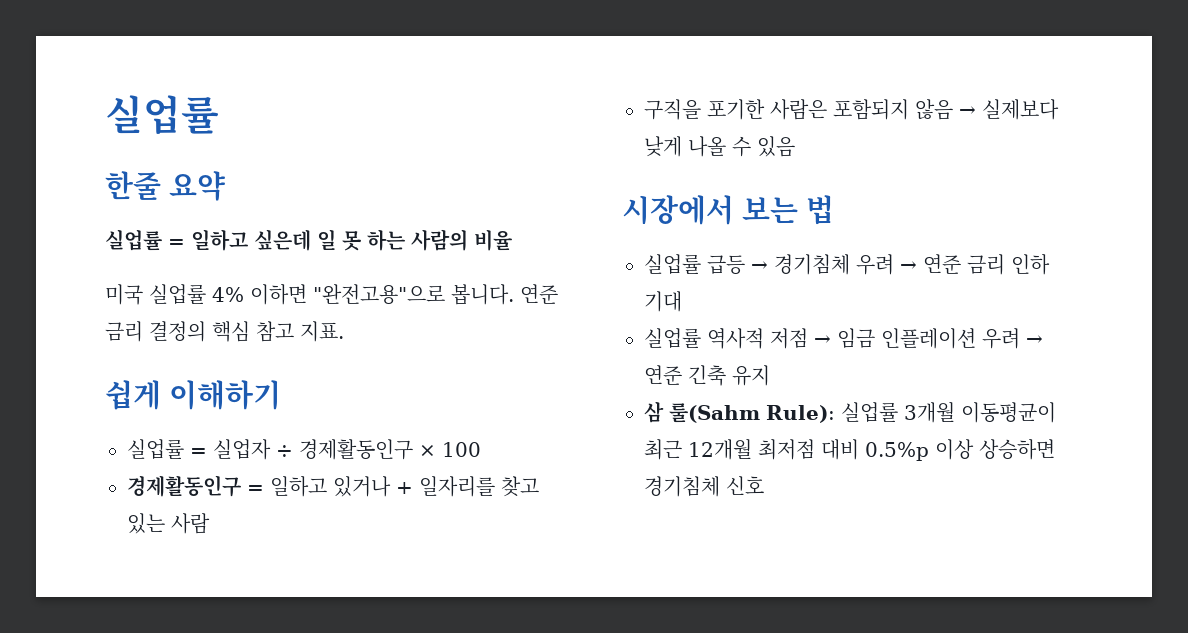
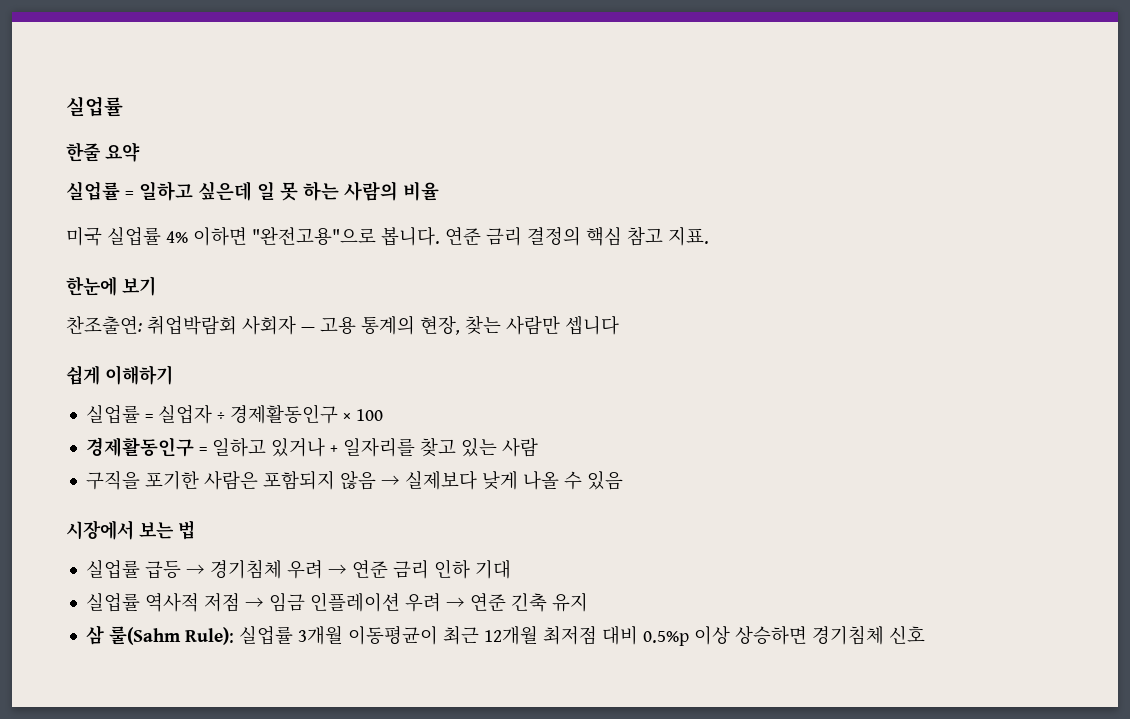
+ 한눈에 보기
+ 찬조출연: 취업박람회 사회자 — 고용 통계의 현장, 찾는 사람만 셉니다

